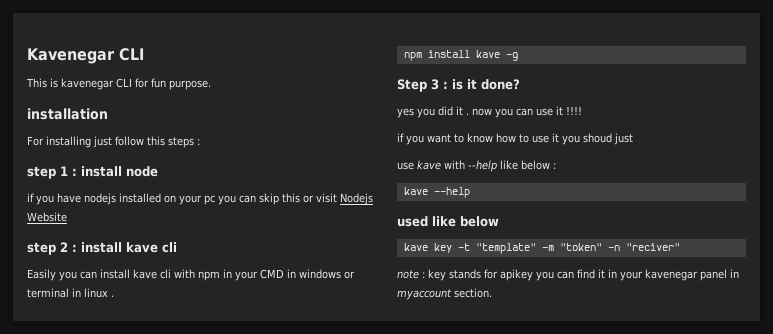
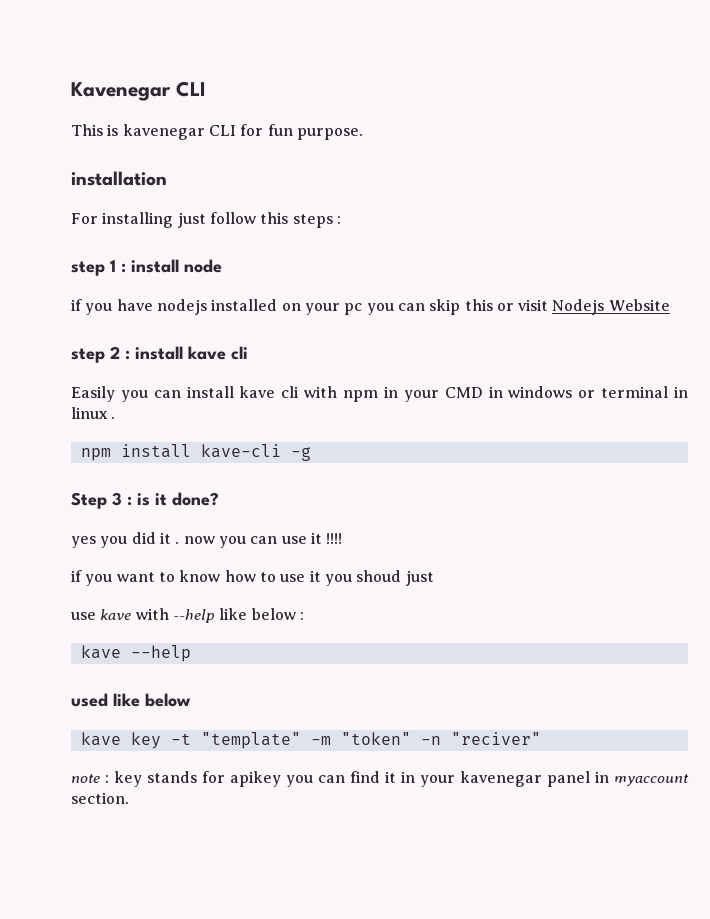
- npm install kave -g
+ npm install kave-cli -g

